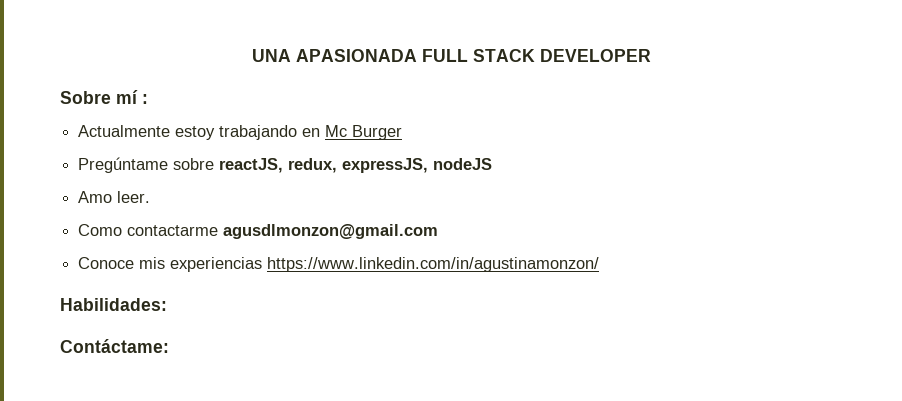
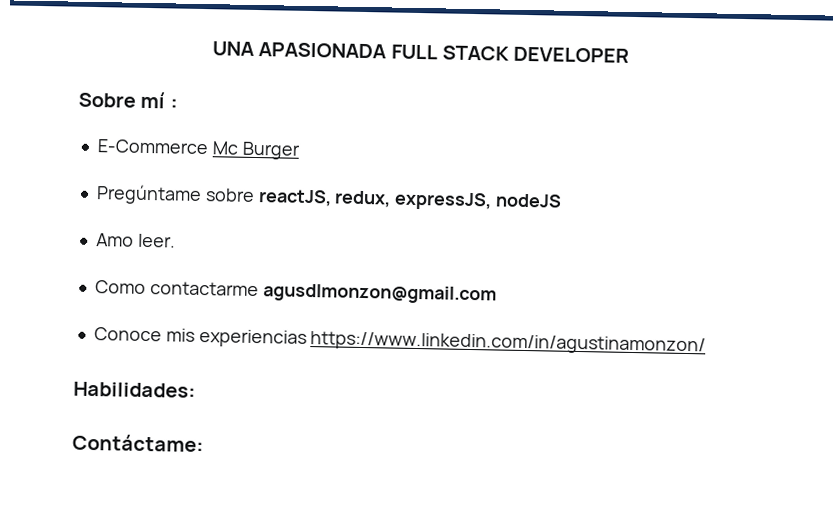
- Actualmente estoy trabajando en Mc Burger
+ E-Commerce Mc Burger

